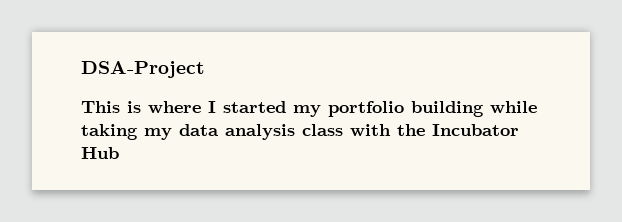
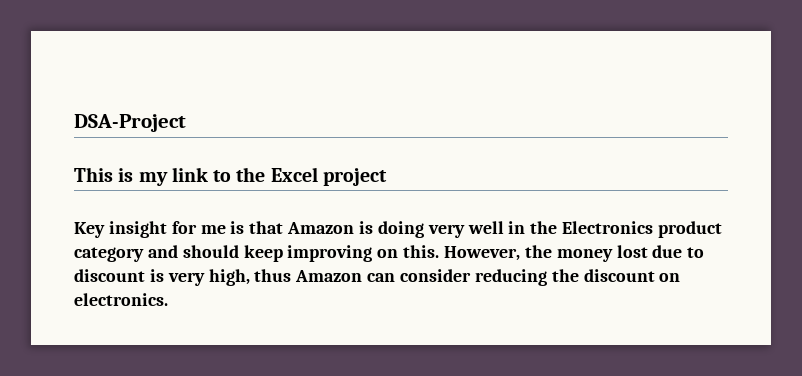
- This is where I started my portfolio building while taking my data analysis class with the Incubator Hub
+ This is my link to the Excel project
+ Key insight for me is that Amazon is doing very well in the Electronics product category and should keep improving on this. However, the money lost due to discount is very high, thus Amazon can consider reducing the discount on electronics.

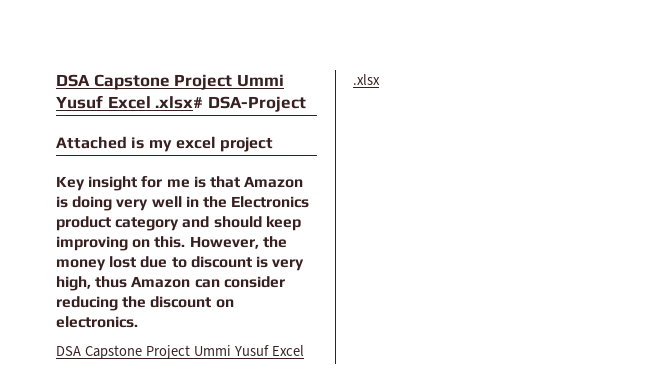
- DSA-Project
+ DSA Capstone Project Ummi Yusuf Excel .xlsx# DSA-Project
- This is my link to the Excel project
+ Attached is my excel project
+ DSA Capstone Project Ummi Yusuf Excel .xlsx

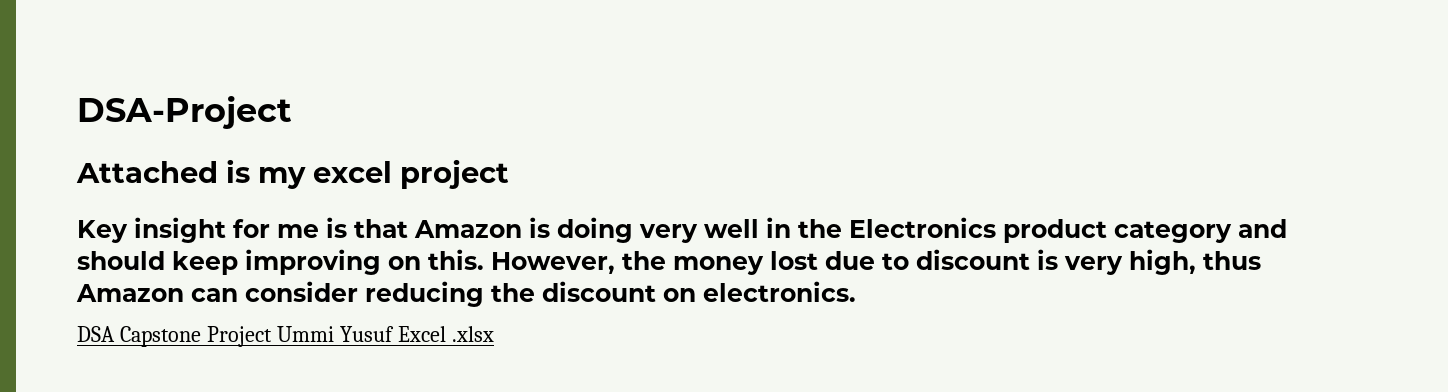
- DSA Capstone Project Ummi Yusuf Excel .xlsx# DSA-Project
+ DSA-Project

